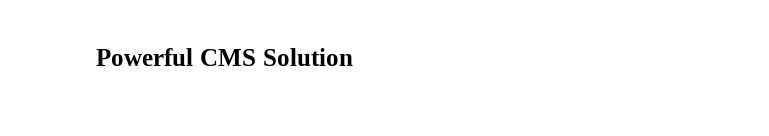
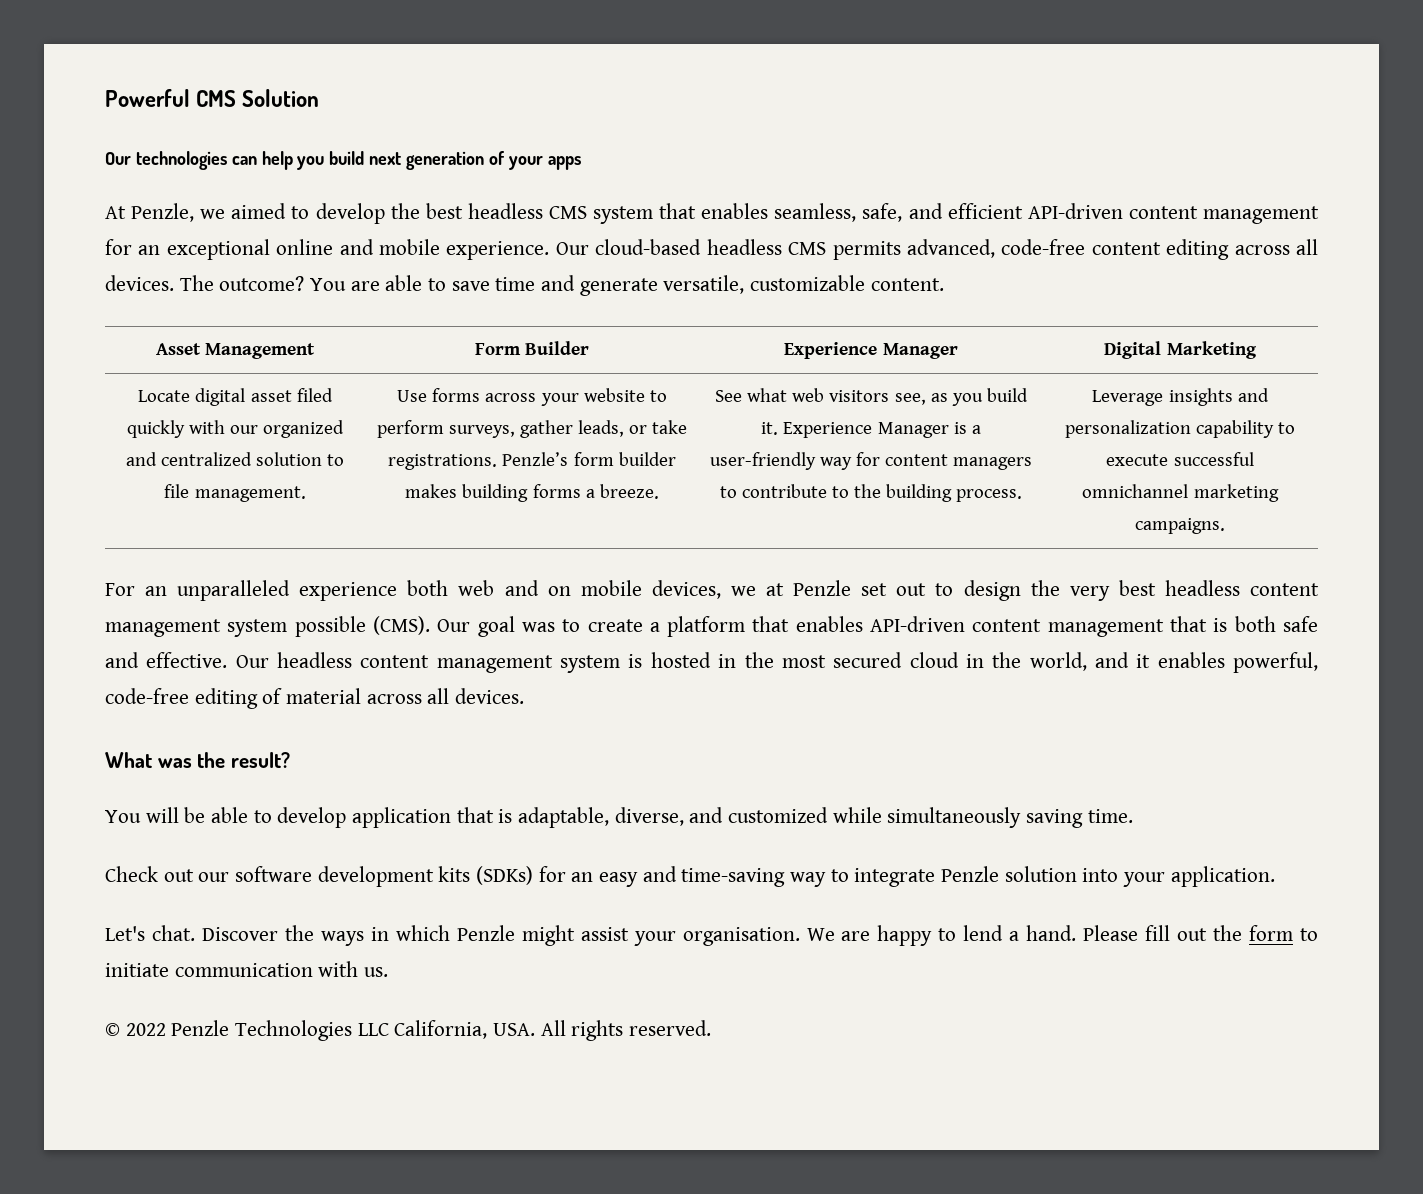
+ Our technologies can help you build next generation of your apps
+ At Penzle, we aimed to develop the best headless CMS system that enables seamless, safe, and efficient API-driven content management for an exceptional online and mobile experience. Our cloud-based headless CMS permits advanced, code-free content editing across all devices. The outcome? You are able to save time and generate versatile, customizable content.
+ Asset Management | Form Builder | Experience Manager | Digital Marketing
+ Locate digital asset filed quickly with our organized and centralized solution to file management. | Use forms across your website to perform surveys, gather leads, or take registrations. Penzle’s form builder makes building forms a breeze. | See what web visitors see, as you build it. Experience Manager is a user-friendly way for content managers to contribute to the building process. | Leverage insights and personalization capability to execute successful omnichannel marketing campaigns.
+ For an unparalleled experience both web and on mobile devices, we at Penzle set out to design the very best headless content management system possible (CMS). Our goal was to create a platform that enables API-driven content management that is both safe and effective. Our headless content management system is hosted in the most secured cloud in the world, and it enables powerful, code-free editing of material across all devices.
+ What was the result?
+ You will be able to develop application that is adaptable, diverse, and customized while simultaneously saving time.
+ Check out our software development kits (SDKs) for an easy and time-saving way to integrate Penzle solution into your application.
+ Let's chat. Discover the ways in which Penzle might assist your organisation. We are happy to lend a hand. Please fill out the form to initiate communication with us.
+ © 2022 Penzle Technologies LLC California, USA. All rights reserved.

